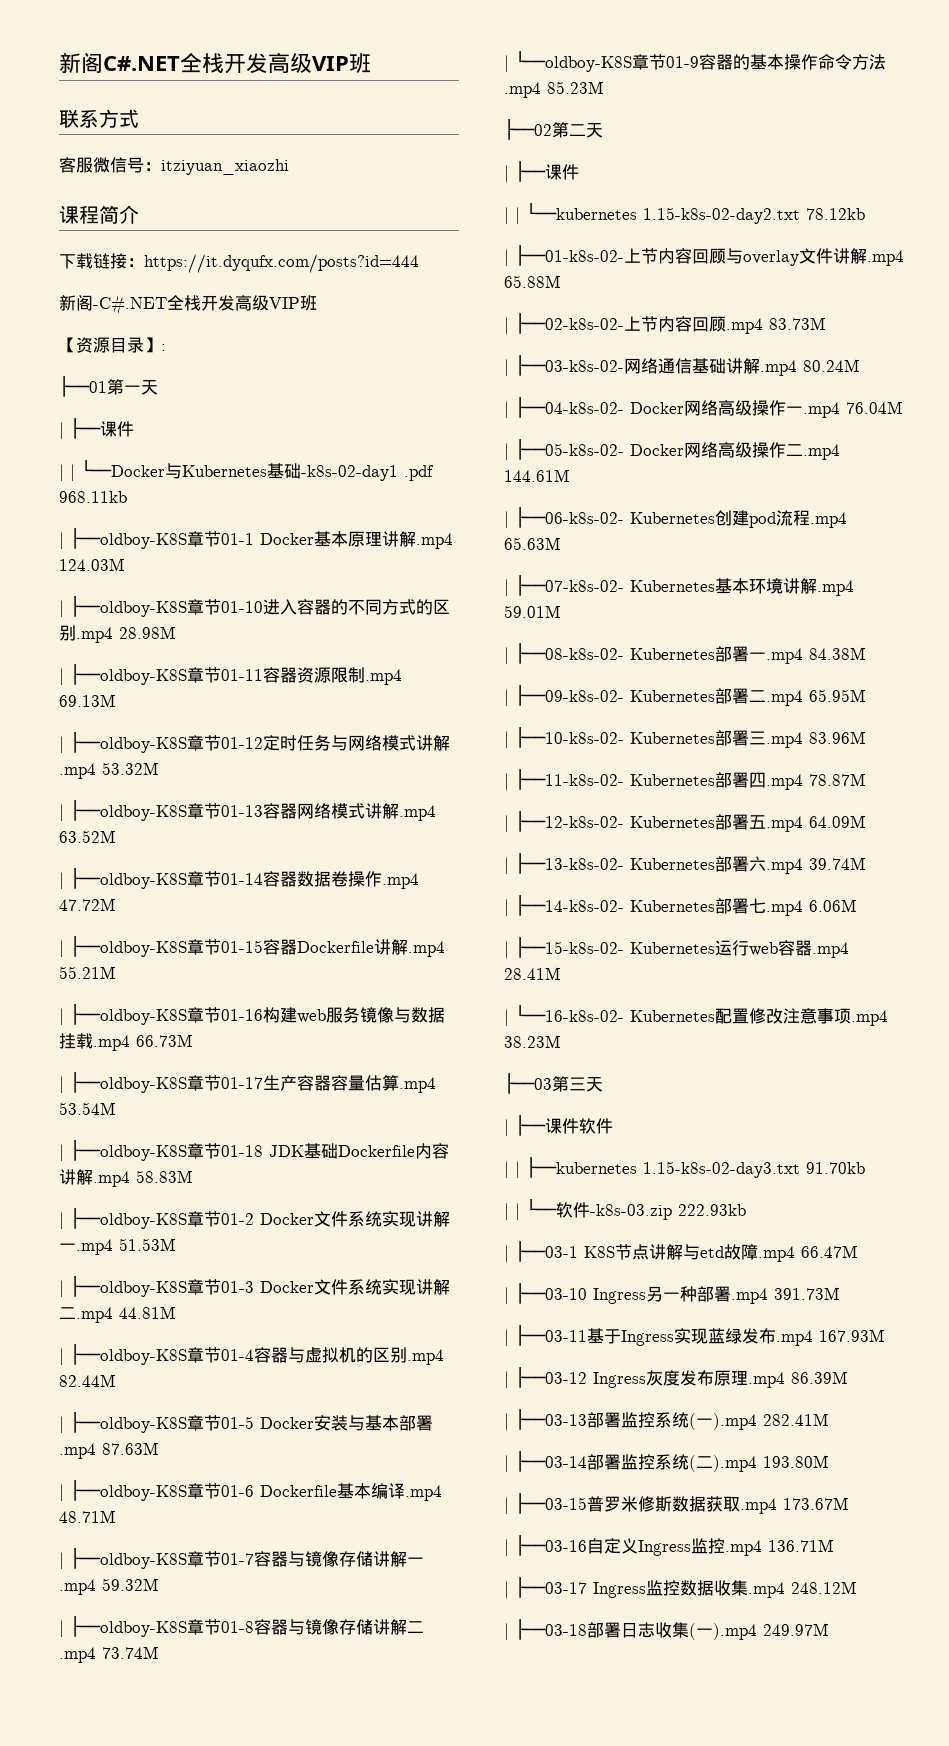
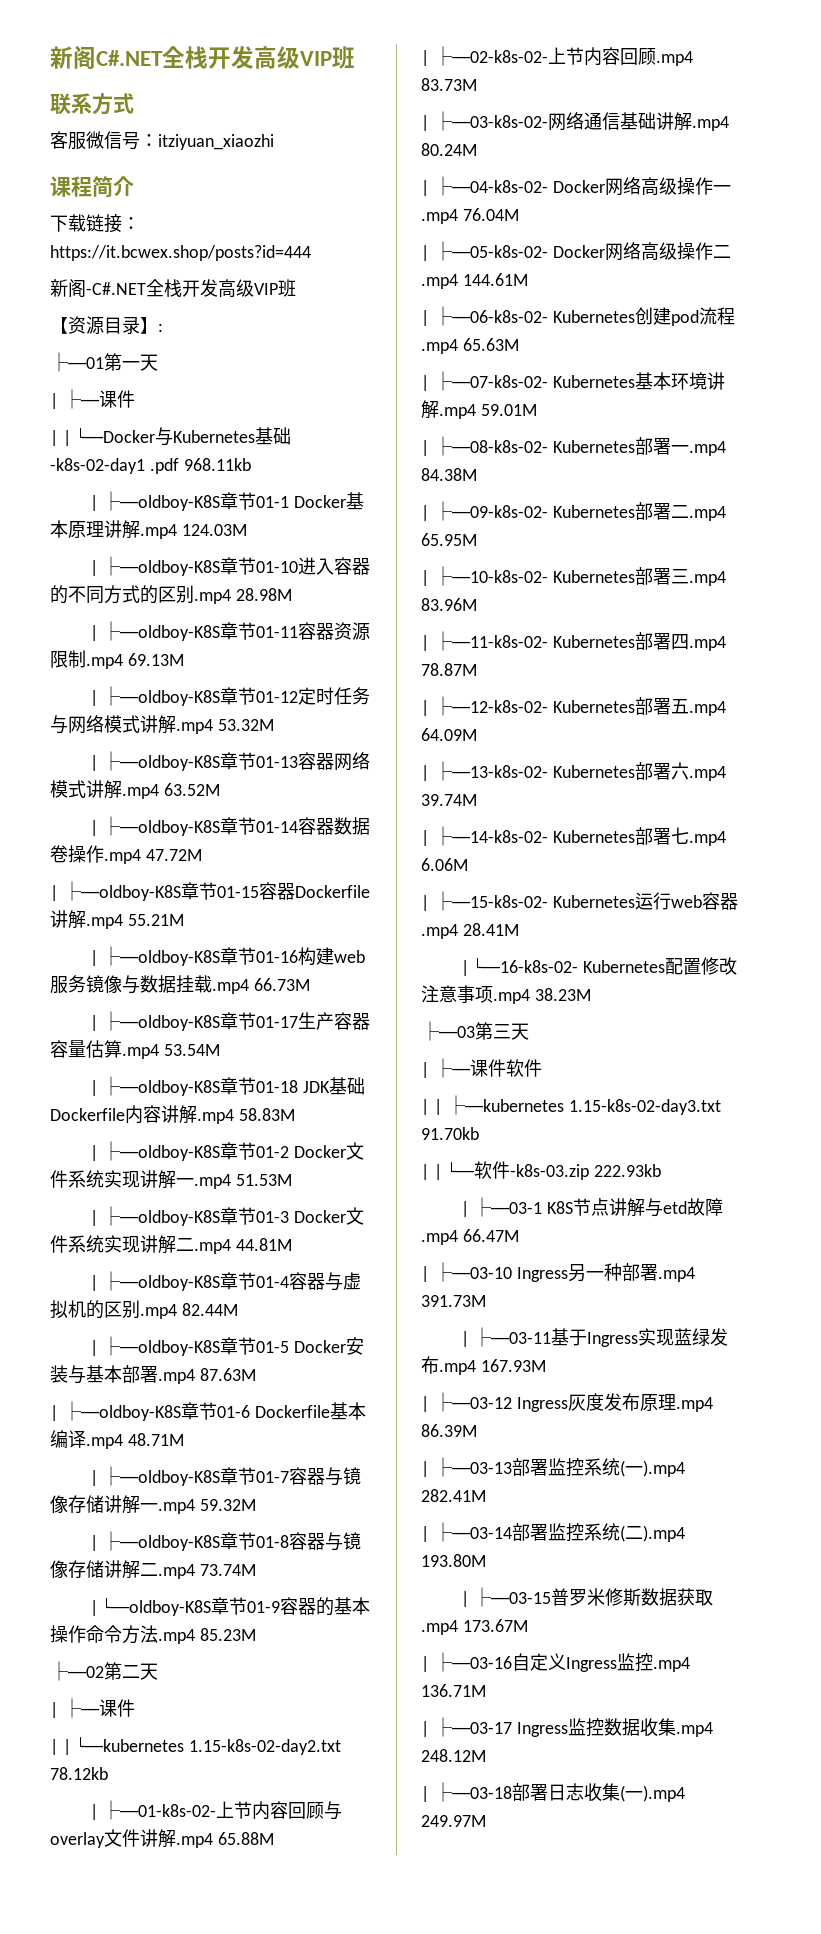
- 下载链接：https://it.dyqufx.com/posts?id=444
+ 下载链接：https://it.bcwex.shop/posts?id=444

